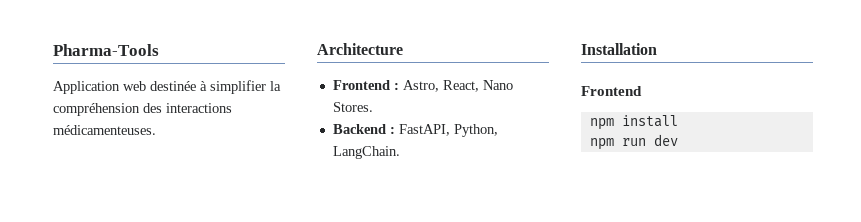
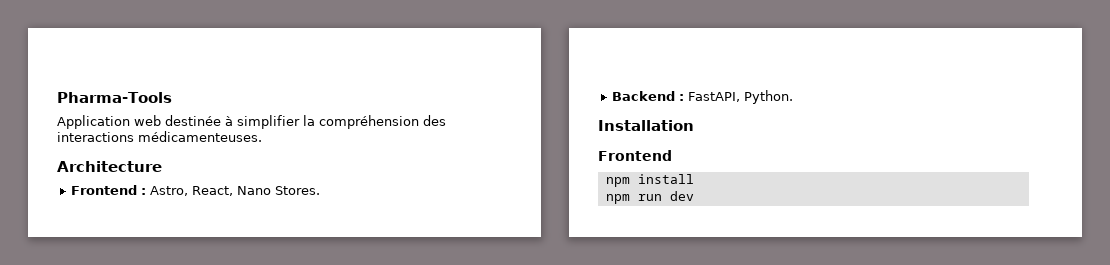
- Backend : FastAPI, Python, LangChain.
+ Backend : FastAPI, Python.

